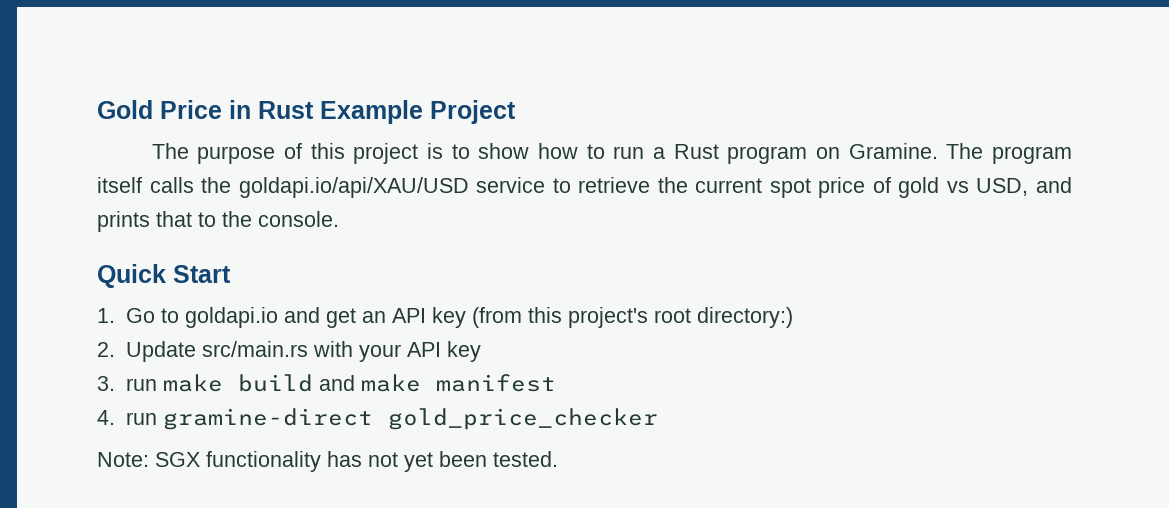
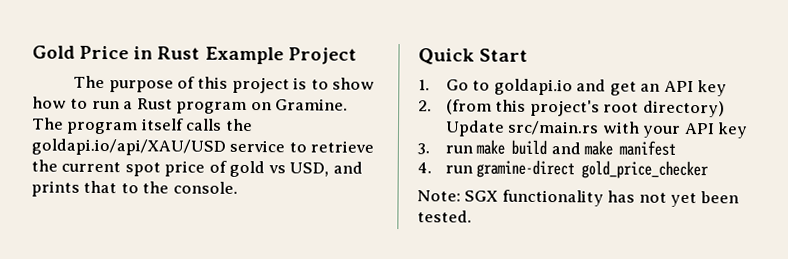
- 1. Go to goldapi.io and get an API key (from this project's root directory:)
- 2. Update src/main.rs with your API key
+ 1. Go to goldapi.io and get an API key
+ 2. (from this project's root directory) Update src/main.rs with your API key

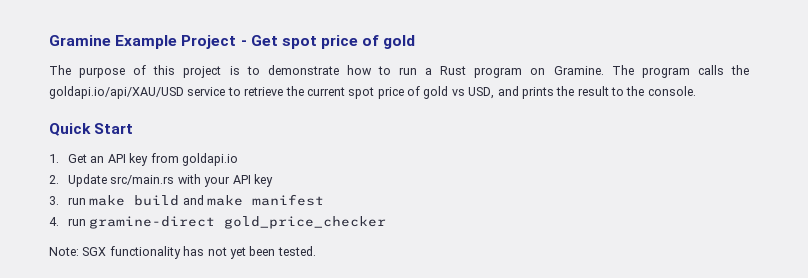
- Gold Price in Rust Example Project
+ Gramine Example Project - Get spot price of gold
- The purpose of this project is to show how to run a Rust program on Gramine.
+ The purpose of this project is to demonstrate how to run a Rust program on Gramine.
- The program itself calls the goldapi.io/api/XAU/USD service to retrieve the current spot price of gold vs USD, and prints that to the console.
+ The program calls the goldapi.io/api/XAU/USD service to retrieve the current spot price of gold vs USD, and prints the result to the console.
- 1. Go to goldapi.io and get an API key
+ 1. Get an API key from goldapi.io
- 2. (from this project's root directory) Update src/main.rs with your API key
+ 2. Update src/main.rs with your API key

